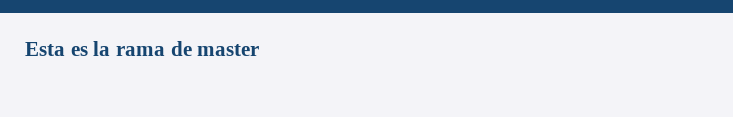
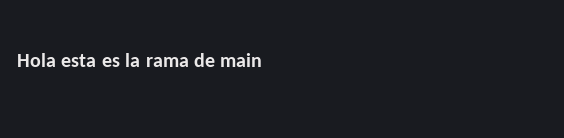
- Esta es la rama de master
+ Hola esta es la rama de main

